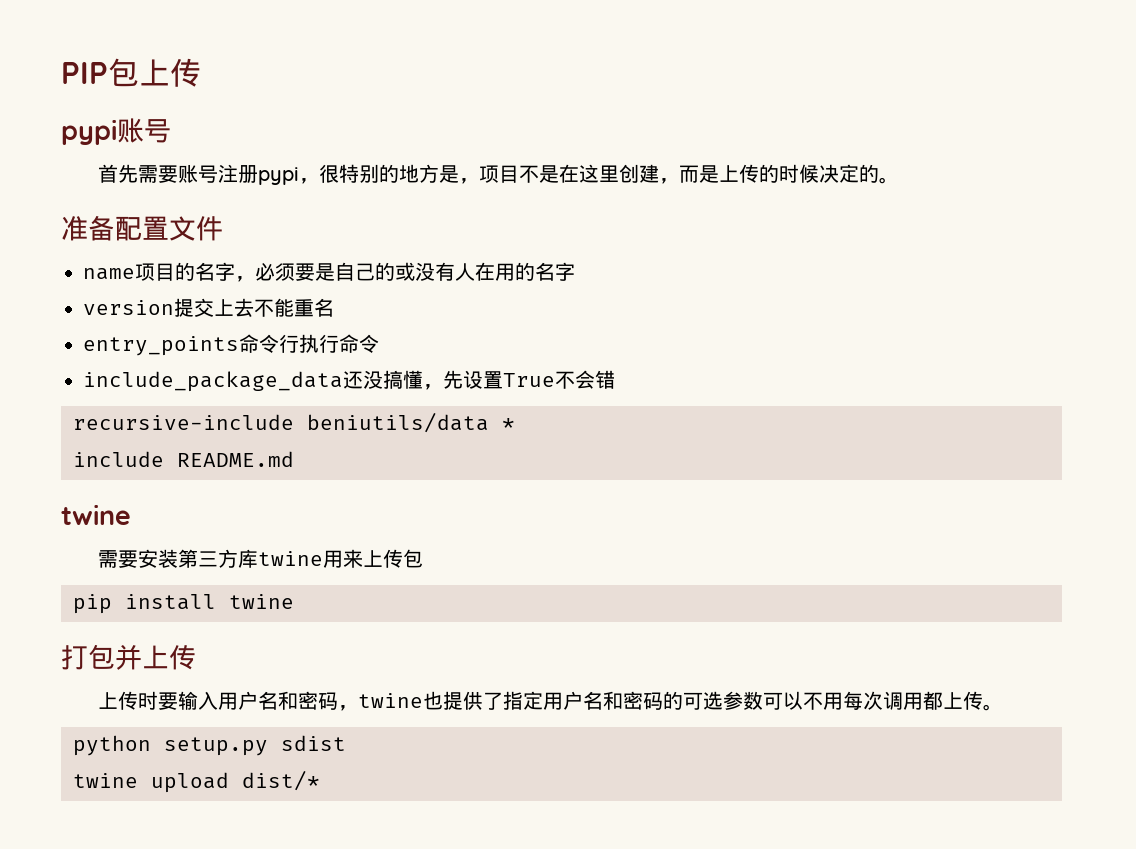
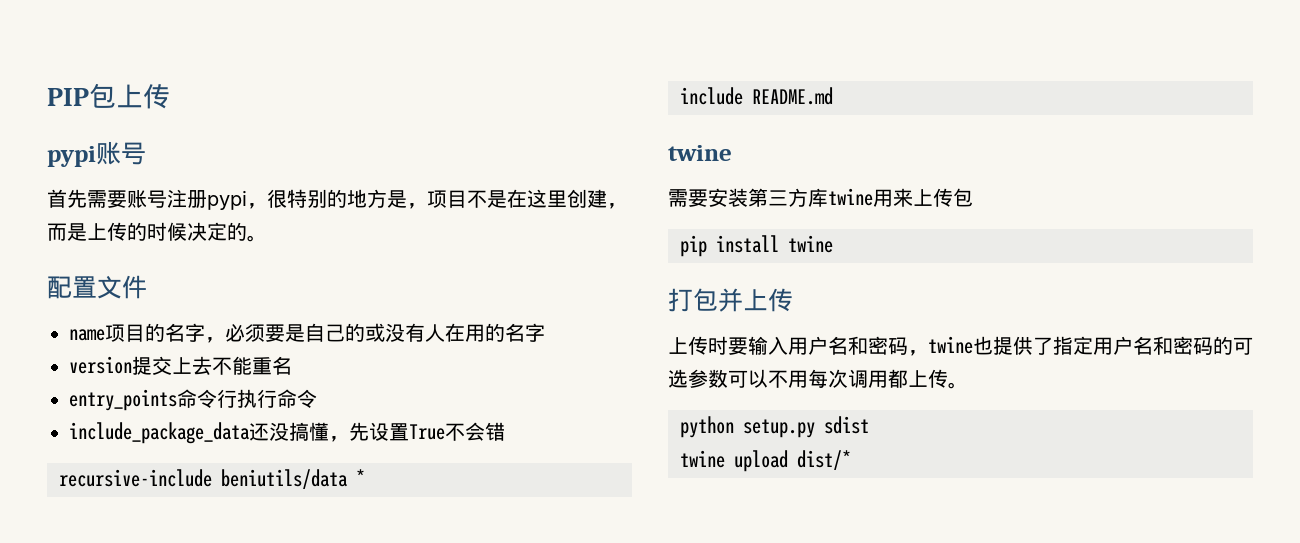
- 准备配置文件
+ 配置文件

